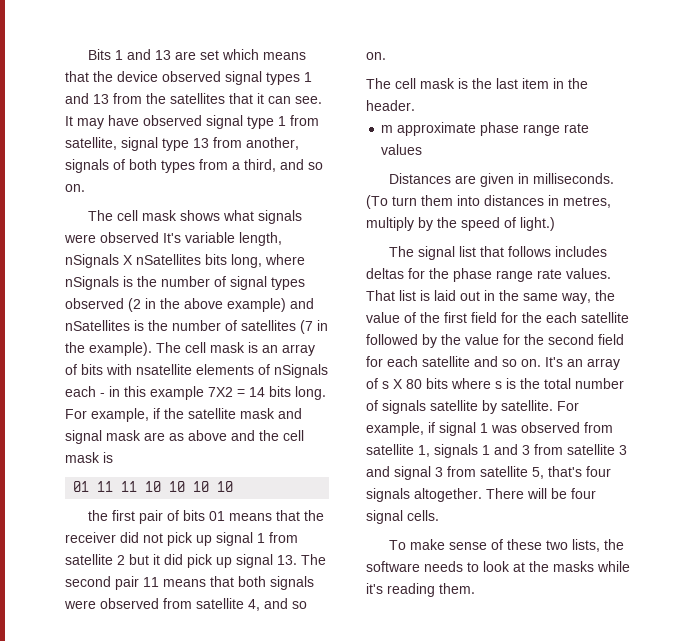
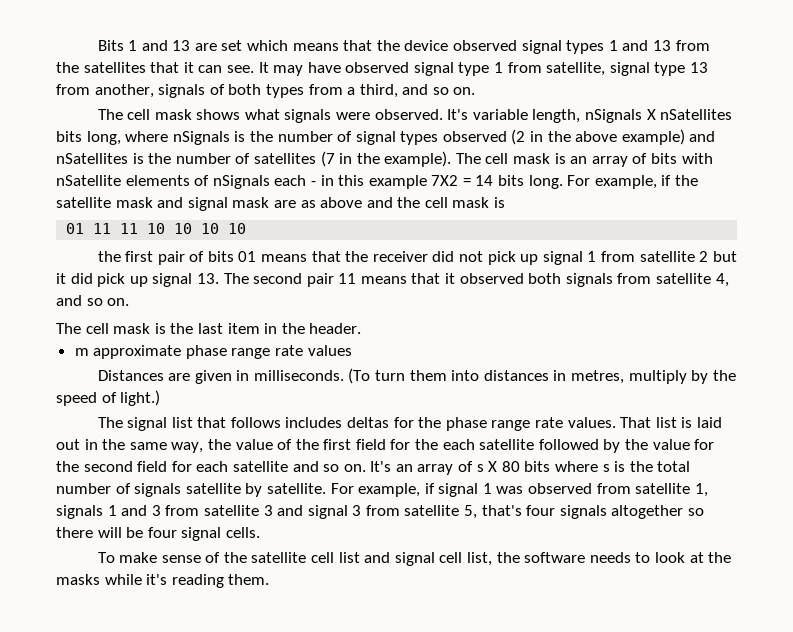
- The cell mask shows what signals were observed It's variable length, nSignals X nSatellites bits long, where nSignals is the number of signal types observed (2 in the above example) and nSatellites is the number of satellites (7 in the example).
+ The cell mask shows what signals were observed. It's variable length, nSignals X nSatellites bits long, where nSignals is the number of signal types observed (2 in the above example) and nSatellites is the number of satellites (7 in the example).
- The cell mask is an array of bits with nsatellite elements of nSignals each - in this example 7X2 = 14 bits long.
+ The cell mask is an array of bits with nSatellite elements of nSignals each - in this example 7X2 = 14 bits long.
- the first pair of bits 01 means that the receiver did not pick up signal 1 from satellite 2 but it did pick up signal 13. The second pair 11 means that both signals were observed from satellite 4, and so on.
+ the first pair of bits 01 means that the receiver did not pick up signal 1 from satellite 2 but it did pick up signal 13. The second pair 11 means that it observed both signals from satellite 4, and so on.
- For example, if signal 1 was observed from satellite 1, signals 1 and 3 from satellite 3 and signal 3 from satellite 5, that's four signals altogether. There will be four signal cells.
+ For example, if signal 1 was observed from satellite 1, signals 1 and 3 from satellite 3 and signal 3 from satellite 5, that's four signals altogether so there will be four signal cells.
- To make sense of these two lists, the software needs to look at the masks while it's reading them.
+ To make sense of the satellite cell list and signal cell list, the software needs to look at the masks while it's reading them.

